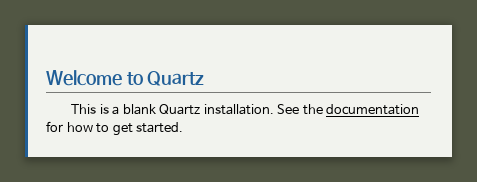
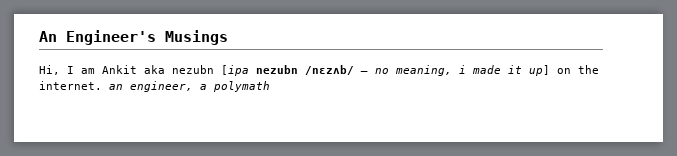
- Welcome to Quartz
- This is a blank Quartz installation. See the documentation for how to get started.
+ An Engineer's Musings
+ Hi, I am Ankit aka nezubn [ipa nezubn /nɛzʌb/ — no meaning, i made it up] on the internet. an engineer, a polymath

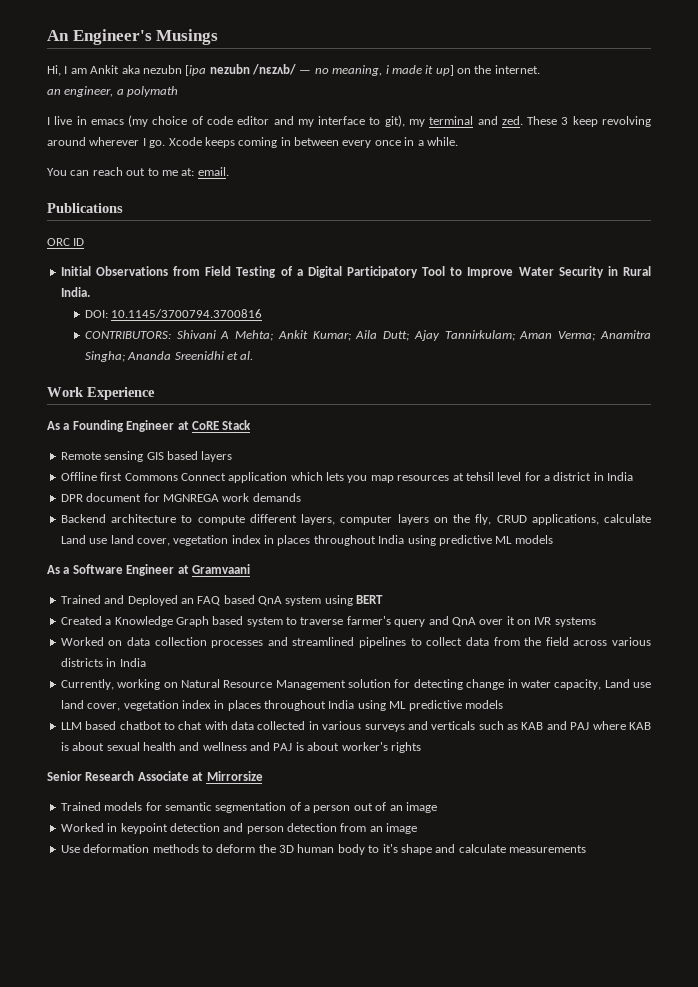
- Hi, I am Ankit aka nezubn [ipa nezubn /nɛzʌb/ — no meaning, i made it up] on the internet. an engineer, a polymath
+ Hi, I am Ankit aka nezubn [ipa nezubn /nɛzʌb/ — no meaning, i made it up] on the internet.
+ an engineer, a polymath
+ I live in emacs (my choice of code editor and my interface to git), my terminal and zed. These 3 keep revolving around wherever I go. Xcode keeps coming in between every once in a while.
+ You can reach out to me at: email.
+ Publications
+ ORC ID
+ Initial Observations from Field Testing of a Digital Participatory Tool to Improve Water Security in Rural India.
+ DOI: 10.1145/3700794.3700816
+ CONTRIBUTORS: Shivani A Mehta; Ankit Kumar; Aila Dutt; Ajay Tannirkulam; Aman Verma; Anamitra Singha; Ananda Sreenidhi et al.
+ Work Experience
+ As a Founding Engineer at CoRE Stack
+ Remote sensing GIS based layers
+ Offline first Commons Connect application which lets you map resources at tehsil level for a district in India
+ DPR document for MGNREGA work demands
+ Backend architecture to compute different layers, computer layers on the fly, CRUD applications, calculate Land use land cover, vegetation index in places throughout India using predictive ML models
+ As a Software Engineer at Gramvaani
+ Trained and Deployed an FAQ based QnA system using BERT
+ Created a Knowledge Graph based system to traverse farmer's query and QnA over it on IVR systems
+ Worked on data collection processes and streamlined pipelines to collect data from the field across various districts in India
+ Currently, working on Natural Resource Management solution for detecting change in water capacity, Land use land cover, vegetation index in places throughout India using ML predictive models
+ LLM based chatbot to chat with data collected in various surveys and verticals such as KAB and PAJ where KAB is about sexual health and wellness and PAJ is about worker's rights
+ Senior Research Associate at Mirrorsize
+ Trained models for semantic segmentation of a person out of an image
+ Worked in keypoint detection and person detection from an image
+ Use deformation methods to deform the 3D human body to it's shape and calculate measurements

